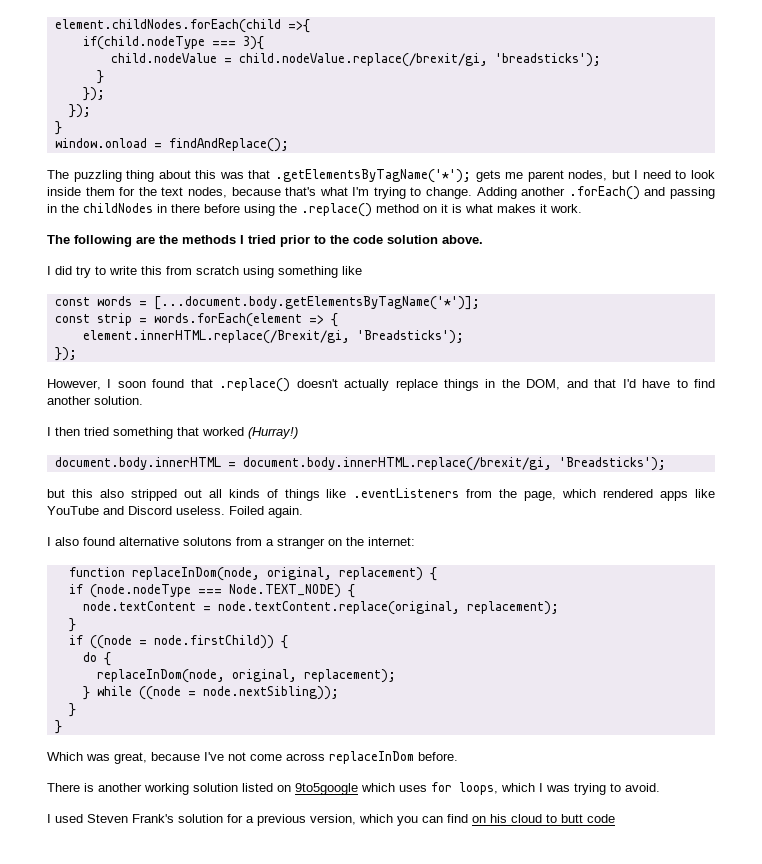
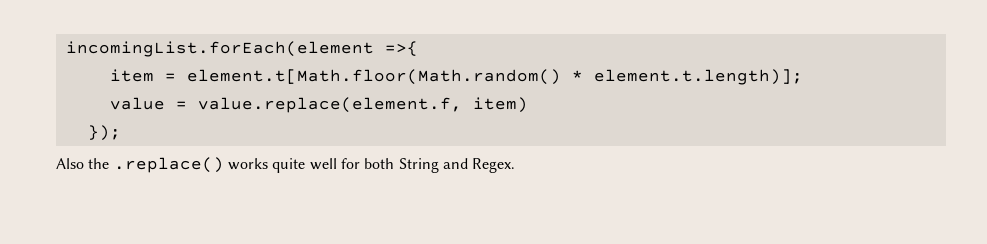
- element.childNodes.forEach(child =>{
+ incomingList.forEach(element =>{
- if(child.nodeType === 3){
- child.nodeValue = child.nodeValue.replace(/brexit/gi, 'breadsticks');
- }
+ item = element.t[Math.floor(Math.random() * element.t.length)];
+ value = value.replace(element.f, item)
  });
- });
- }
- window.onload = findAndReplace();
- The puzzling thing about this was that .getElementsByTagName('*'); gets me parent nodes, but I need to look inside them for the text nodes, because that's what I'm trying to change. Adding another .forEach() and passing in the childNodes in there before using the .replace() method on it is what makes it work.
- The following are the methods I tried prior to the code solution above.
- I did try to write this from scratch using something like
- const words = [...document.body.getElementsByTagName('*')];
- const strip = words.forEach(element => {
- element.innerHTML.replace(/Brexit/gi, 'Breadsticks');
- });
- However, I soon found that .replace() doesn't actually replace things in the DOM, and that I'd have to find another solution.
- I then tried something that worked (Hurray!)
- document.body.innerHTML = document.body.innerHTML.replace(/brexit/gi, 'Breadsticks');
- but this also stripped out all kinds of things like .eventListeners from the page, which rendered apps like YouTube and Discord useless. Foiled again.
- I also found alternative solutons from a stranger on the internet:
- function replaceInDom(node, original, replacement) {
- if (node.nodeType === Node.TEXT_NODE) {
- node.textContent = node.textContent.replace(original, replacement);
- }
- if ((node = node.firstChild)) {
- do {
- replaceInDom(node, original, replacement);
- } while ((node = node.nextSibling));
- }
- }
- Which was great, because I've not come across replaceInDom before.
- There is another working solution listed on 9to5google which uses for loops, which I was trying to avoid.
- I used Steven Frank's solution for a previous version, which you can find on his cloud to butt code
+ Also the .replace() works quite well for both String and Regex.

